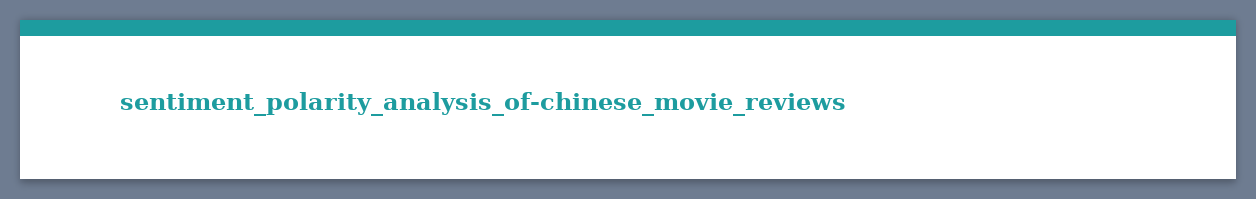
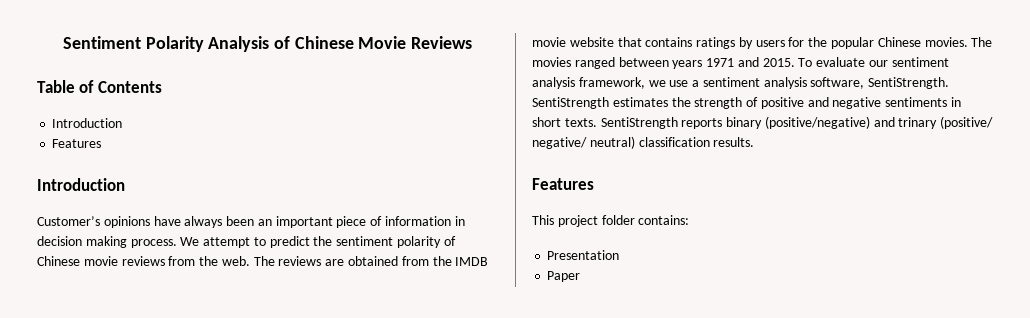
- sentiment_polarity_analysis_of-chinese_movie_reviews
+ Sentiment Polarity Analysis of Chinese Movie Reviews
+ Table of Contents
+ Introduction
+ Features
+ Introduction
+ Customer’s opinions have always been an important piece of information in decision making process. We attempt to predict the sentiment polarity of Chinese movie reviews from the web. The reviews are obtained from the IMDB movie website that contains ratings by users for the popular Chinese movies. The movies ranged between years 1971 and 2015. To evaluate our sentiment analysis framework, we use a sentiment analysis software, SentiStrength. SentiStrength estimates the strength of positive and negative sentiments in short texts. SentiStrength reports binary (positive/negative) and trinary (positive/ negative/ neutral) classification results.
+ Features
+ This project folder contains:
+ Presentation
+ Paper

